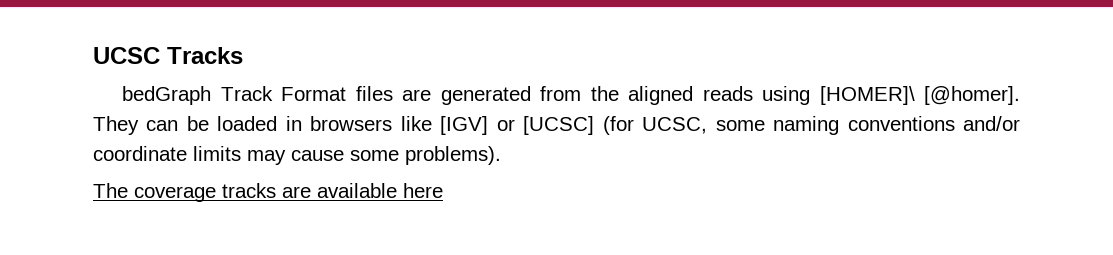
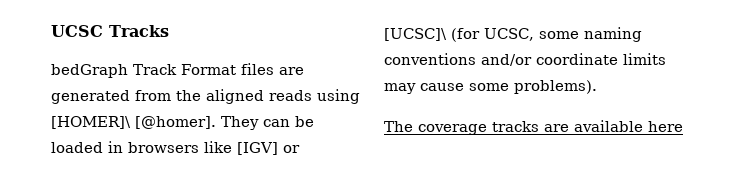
- They can be loaded in browsers like [IGV] or [UCSC] (for UCSC, some naming conventions and/or coordinate limits may cause some problems).
+ They can be loaded in browsers like [IGV] or [UCSC]\ (for UCSC, some naming conventions and/or coordinate limits may cause some problems).

